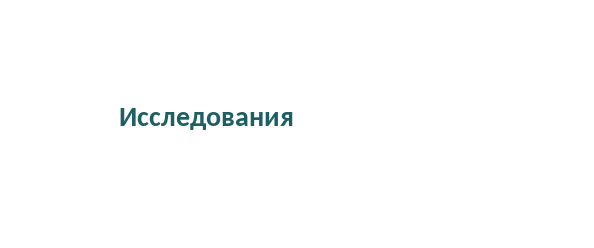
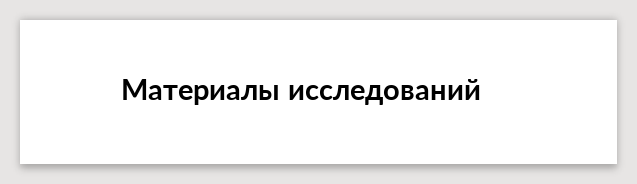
- Исследования
+ Материалы исследований

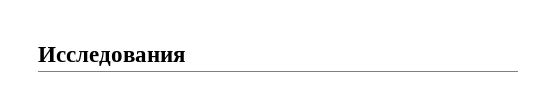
- Материалы исследований
+ Исследования

